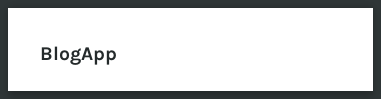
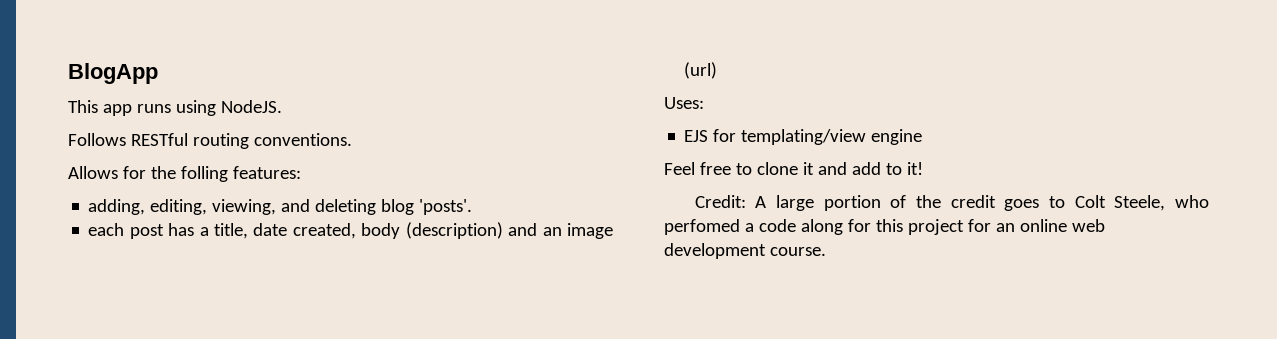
+ This app runs using NodeJS.
+ Follows RESTful routing conventions.
+ Allows for the folling features:
+ adding, editing, viewing, and deleting blog 'posts'.
+ each post has a title, date created, body (description) and an image (url)
+ Uses:
+ EJS for templating/view engine
+ Feel free to clone it and add to it!
+ Credit: A large portion of the credit goes to Colt Steele, who perfomed a code along for this project for an online web development course.

